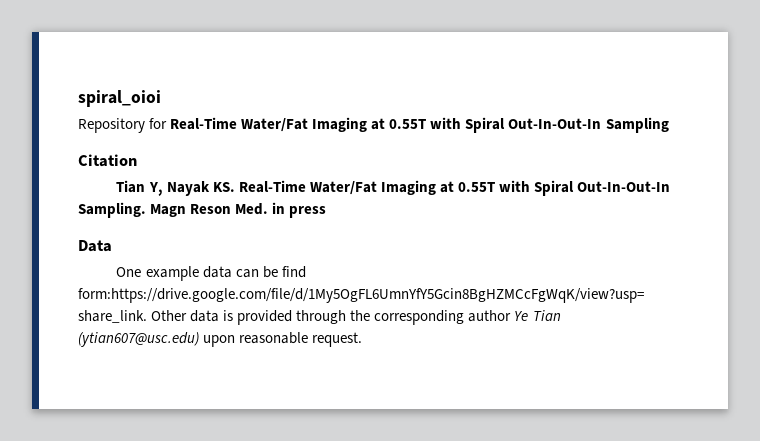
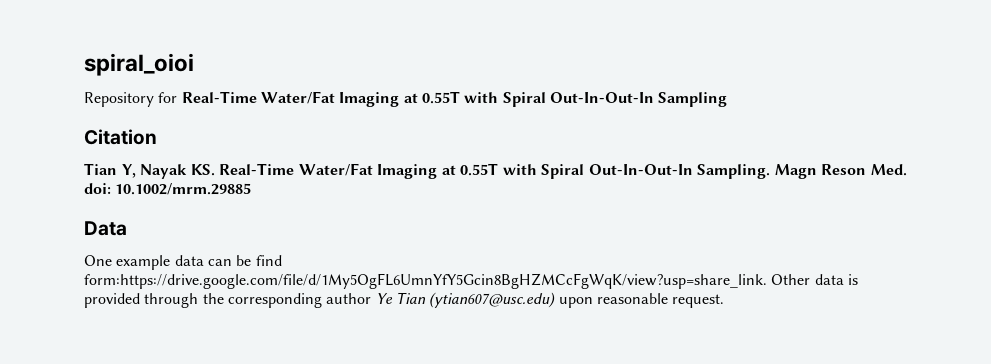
- Magn Reson Med. in press
+ Magn Reson Med. doi: 10.1002/mrm.29885

